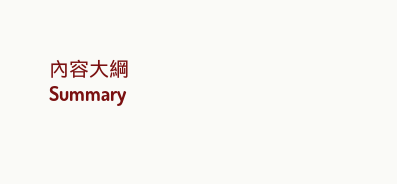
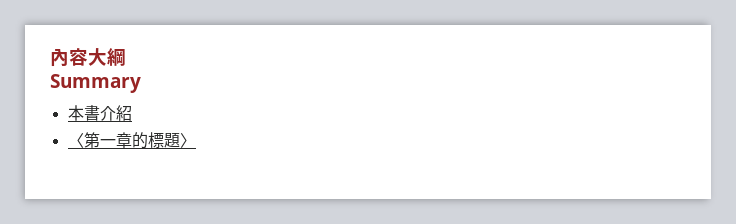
+ 本書介紹
+ 〈第一章的標題〉

